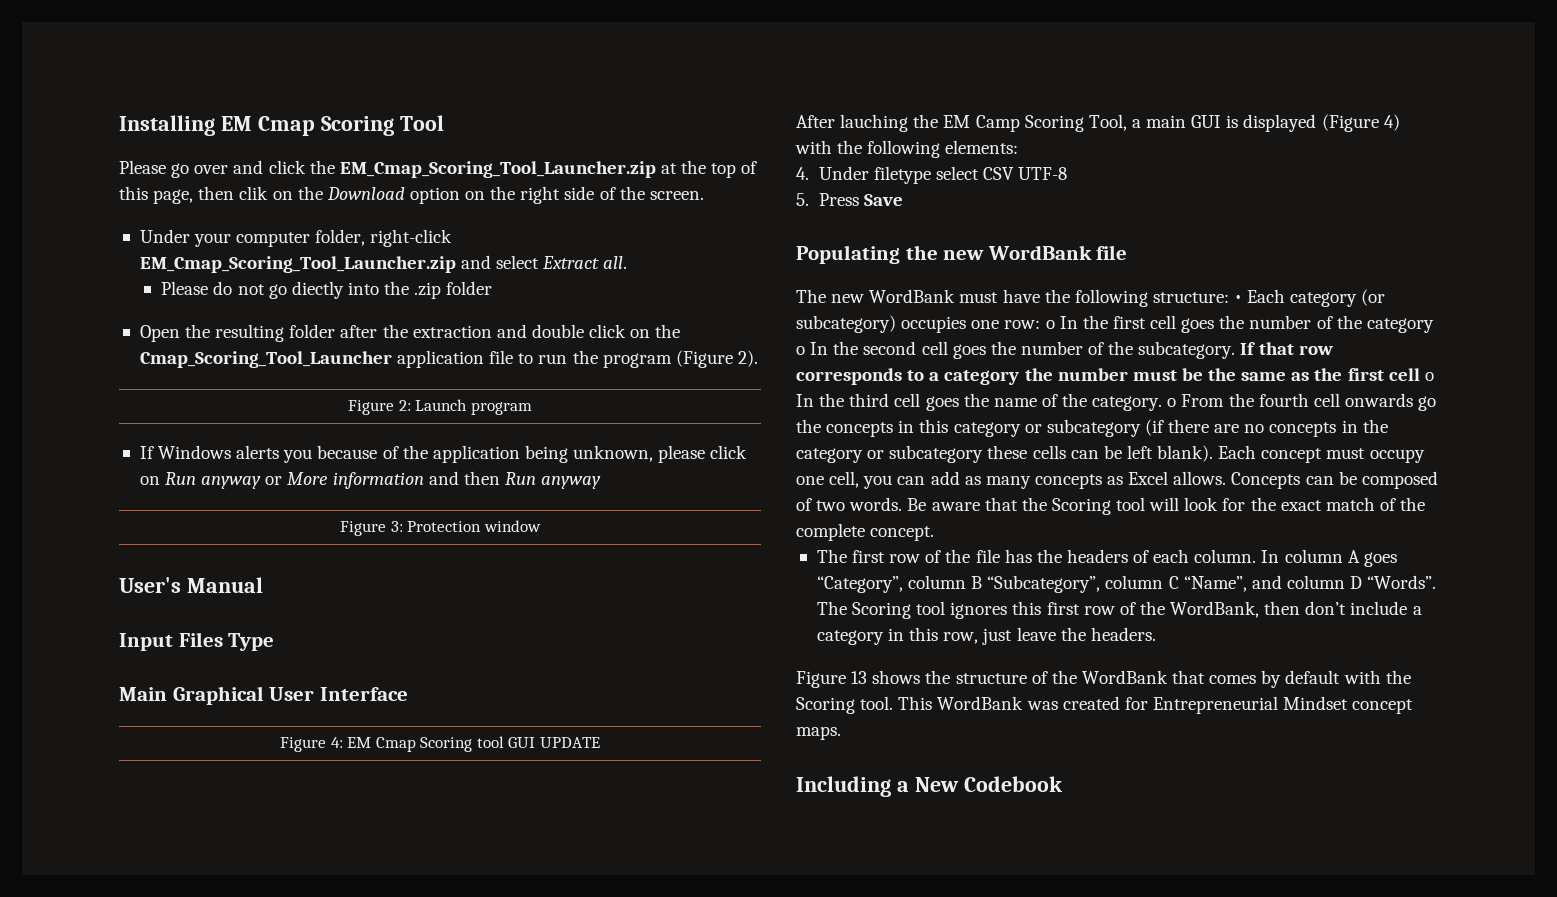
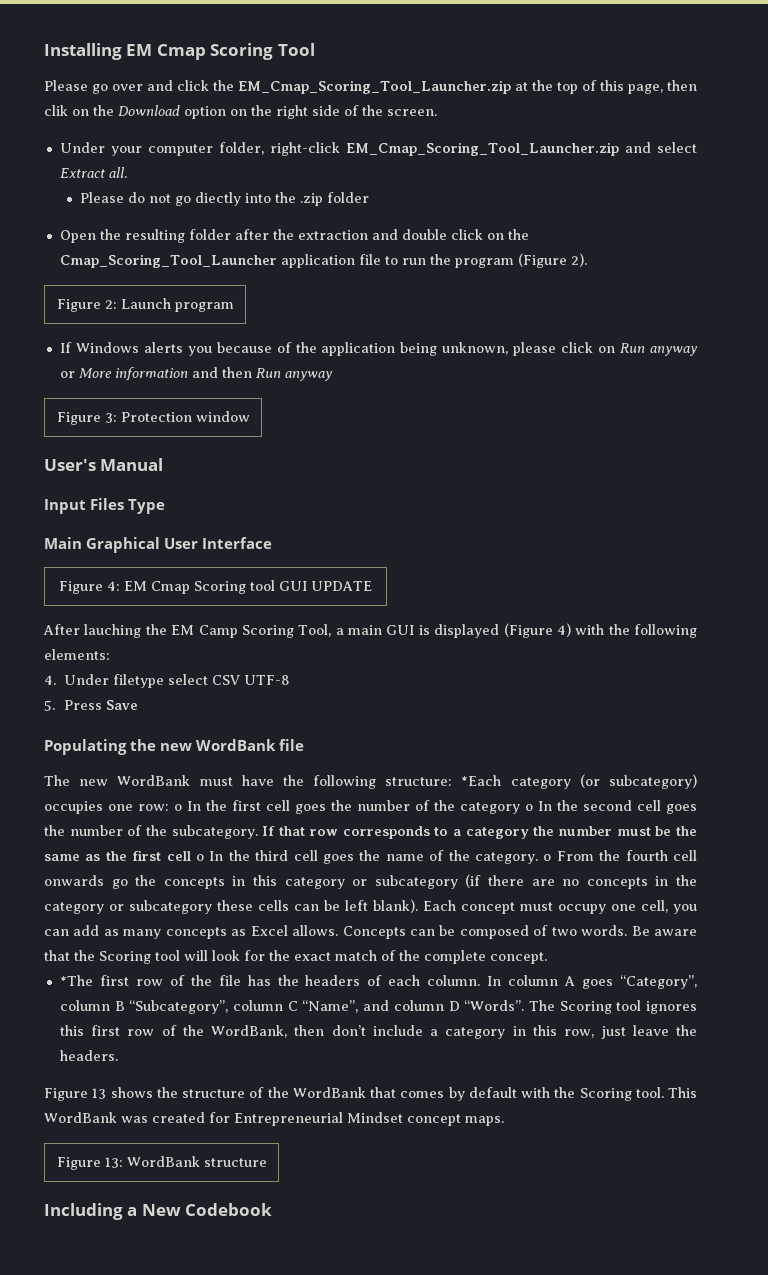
- The new WordBank must have the following structure: • Each category (or subcategory) occupies one row: o In the first cell goes the number of the category o In the second cell goes the number of the subcategory.
+ The new WordBank must have the following structure: *Each category (or subcategory) occupies one row: o In the first cell goes the number of the category o In the second cell goes the number of the subcategory.
- The first row of the file has the headers of each column.
+ *The first row of the file has the headers of each column.
+ Figure 13: WordBank structure

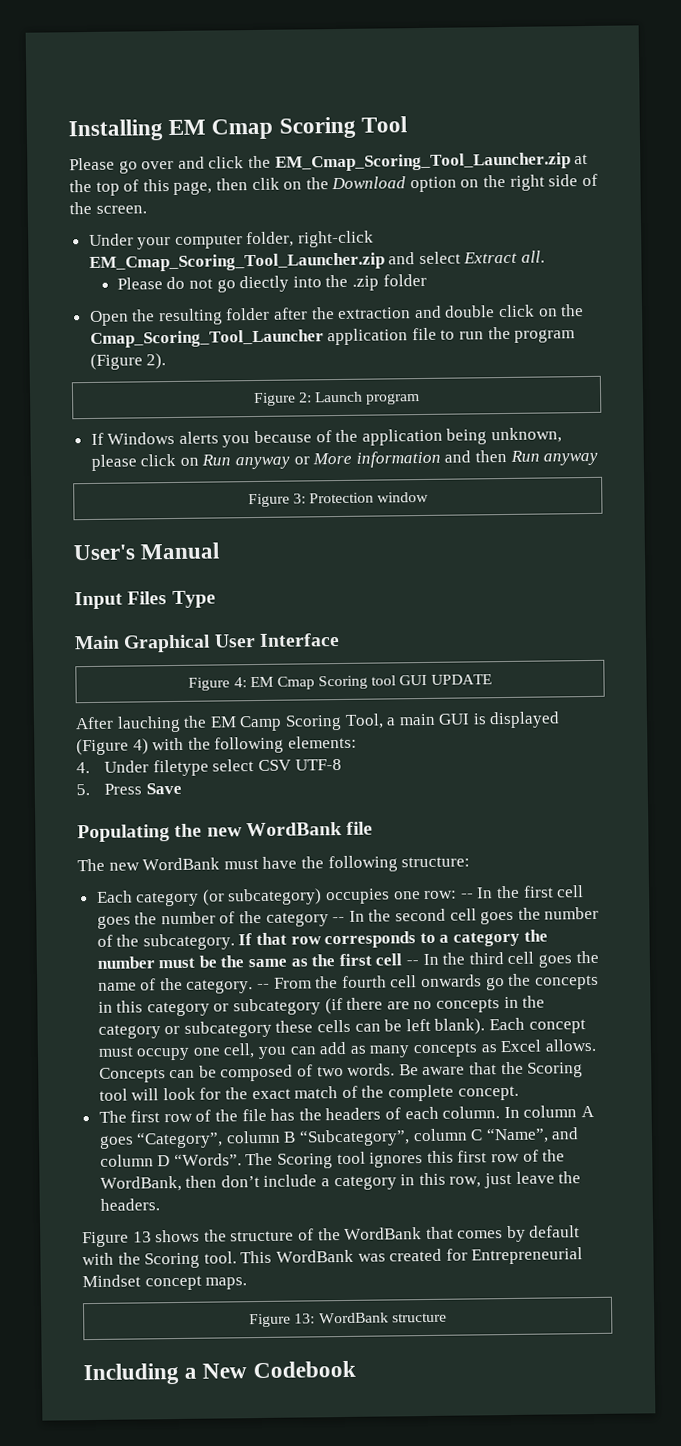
- The new WordBank must have the following structure: *Each category (or subcategory) occupies one row: o In the first cell goes the number of the category o In the second cell goes the number of the subcategory.
+ The new WordBank must have the following structure:
+ Each category (or subcategory) occupies one row: -- In the first cell goes the number of the category -- In the second cell goes the number of the subcategory.
- If that row corresponds to a category the number must be the same as the first cell o In the third cell goes the name of the category. o From the fourth cell onwards go the concepts in this category or subcategory (if there are no concepts in the category or subcategory these cells can be left blank).
+ If that row corresponds to a category the number must be the same as the first cell -- In the third cell goes the name of the category. -- From the fourth cell onwards go the concepts in this category or subcategory (if there are no concepts in the category or subcategory these cells can be left blank).
- *The first row of the file has the headers of each column.
+ The first row of the file has the headers of each column.

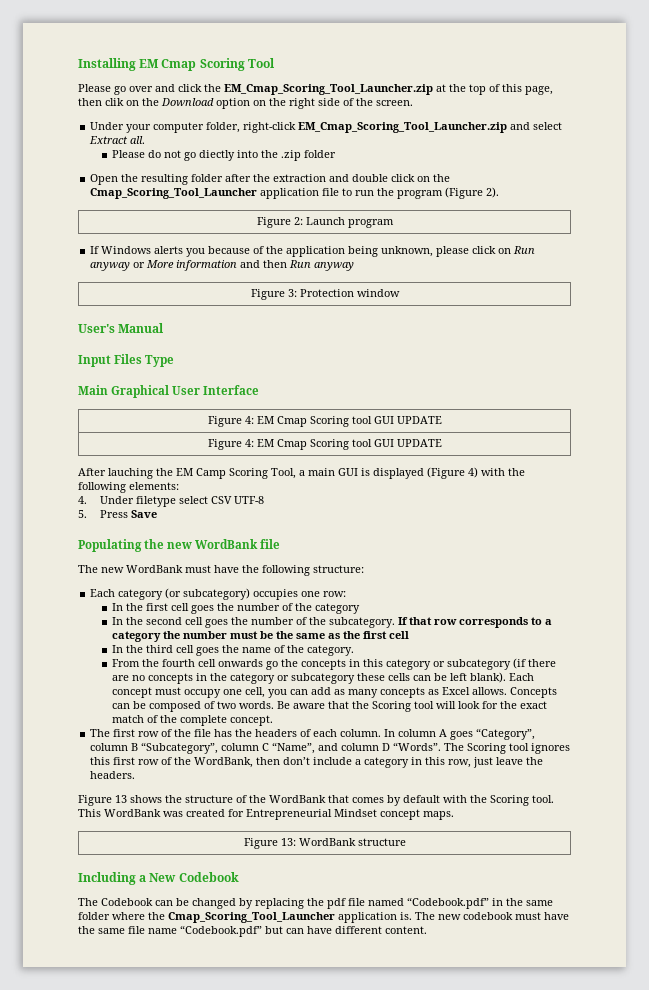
  Main Graphical User Interface
+ Figure 4: EM Cmap Scoring tool GUI UPDATE
- Each category (or subcategory) occupies one row: -- In the first cell goes the number of the category -- In the second cell goes the number of the subcategory.
+ Each category (or subcategory) occupies one row:
+ In the first cell goes the number of the category
+ In the second cell goes the number of the subcategory.
- If that row corresponds to a category the number must be the same as the first cell -- In the third cell goes the name of the category. -- From the fourth cell onwards go the concepts in this category or subcategory (if there are no concepts in the category or subcategory these cells can be left blank).
+ If that row corresponds to a category the number must be the same as the first cell
+ In the third cell goes the name of the category.
+ From the fourth cell onwards go the concepts in this category or subcategory (if there are no concepts in the category or subcategory these cells can be left blank).
+ The Codebook can be changed by replacing the pdf file named “Codebook.pdf” in the same folder where the Cmap_Scoring_Tool_Launcher application is. The new codebook must have the same file name “Codebook.pdf” but can have different content.

